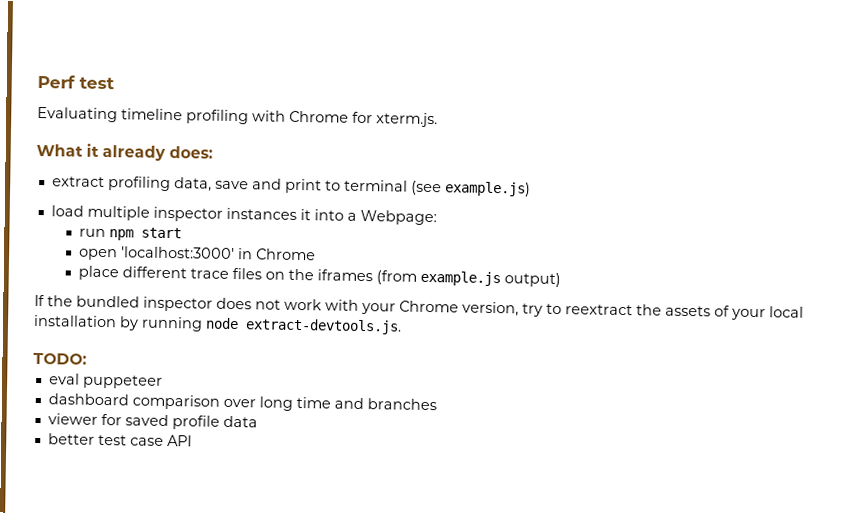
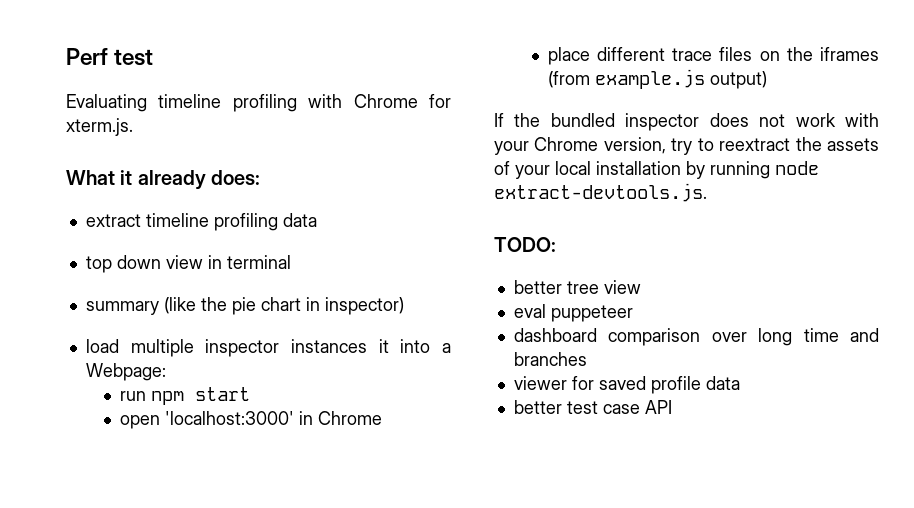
- extract profiling data, save and print to terminal (see example.js)
+ extract timeline profiling data
+ top down view in terminal
+ summary (like the pie chart in inspector)
+ better tree view

